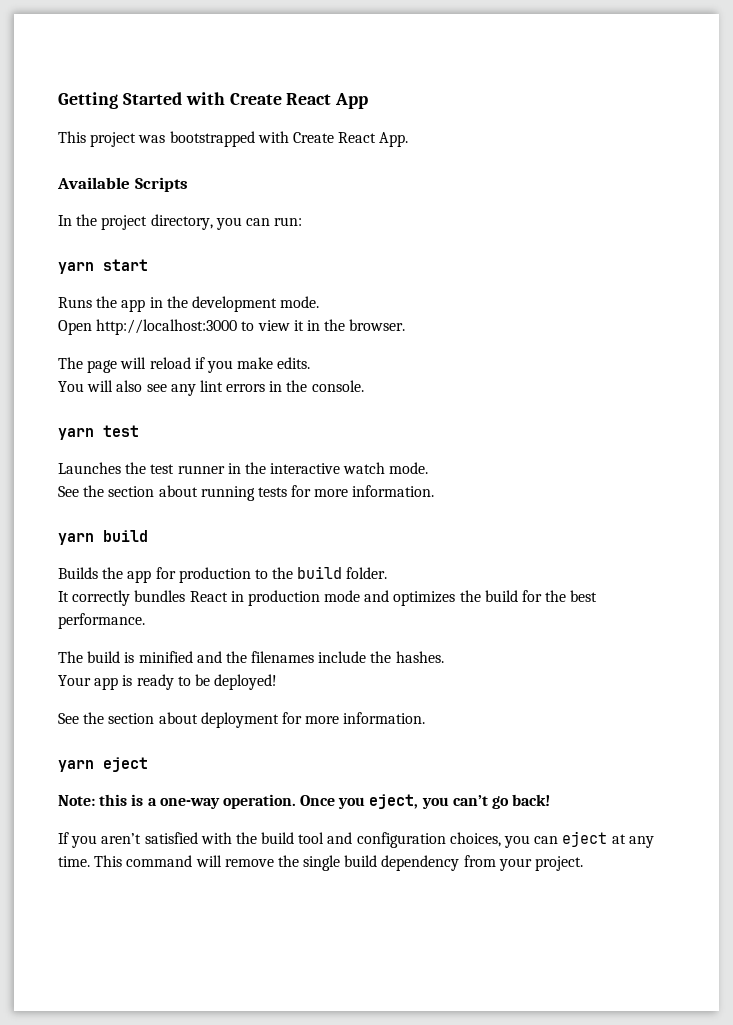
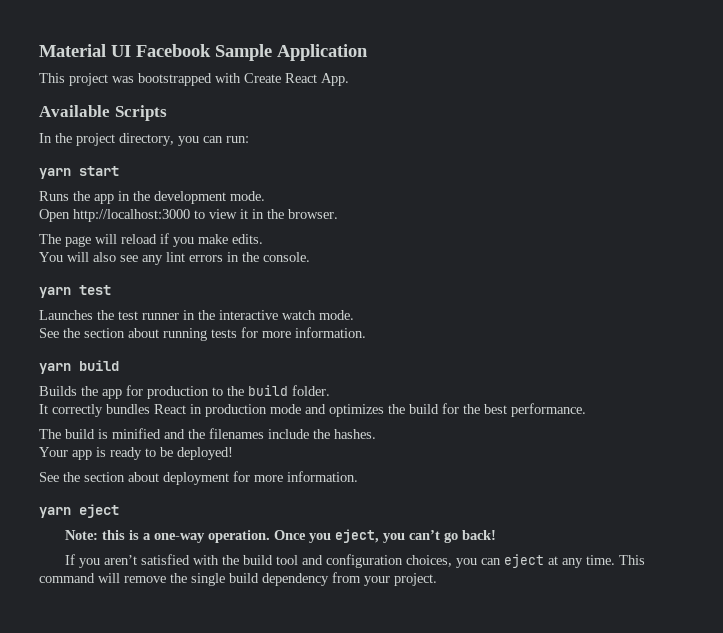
- Getting Started with Create React App
+ Material UI Facebook Sample Application

